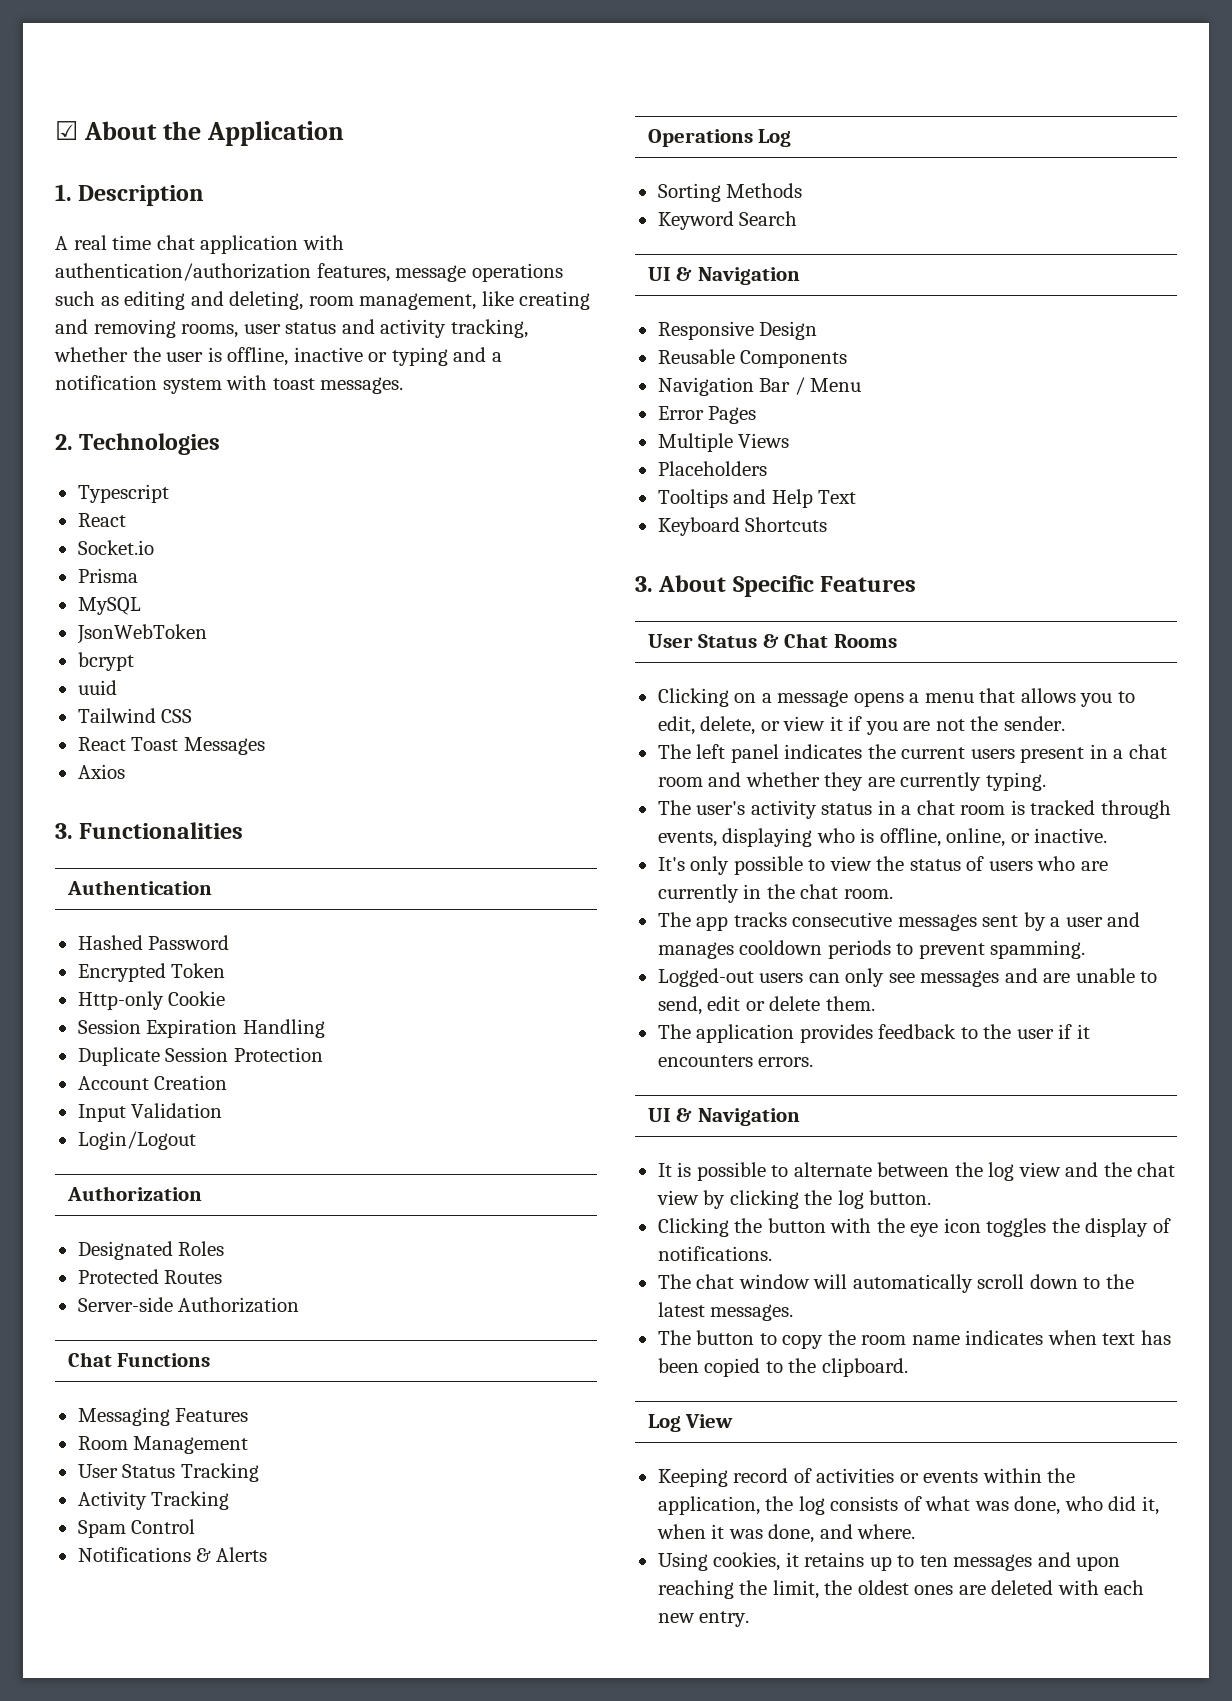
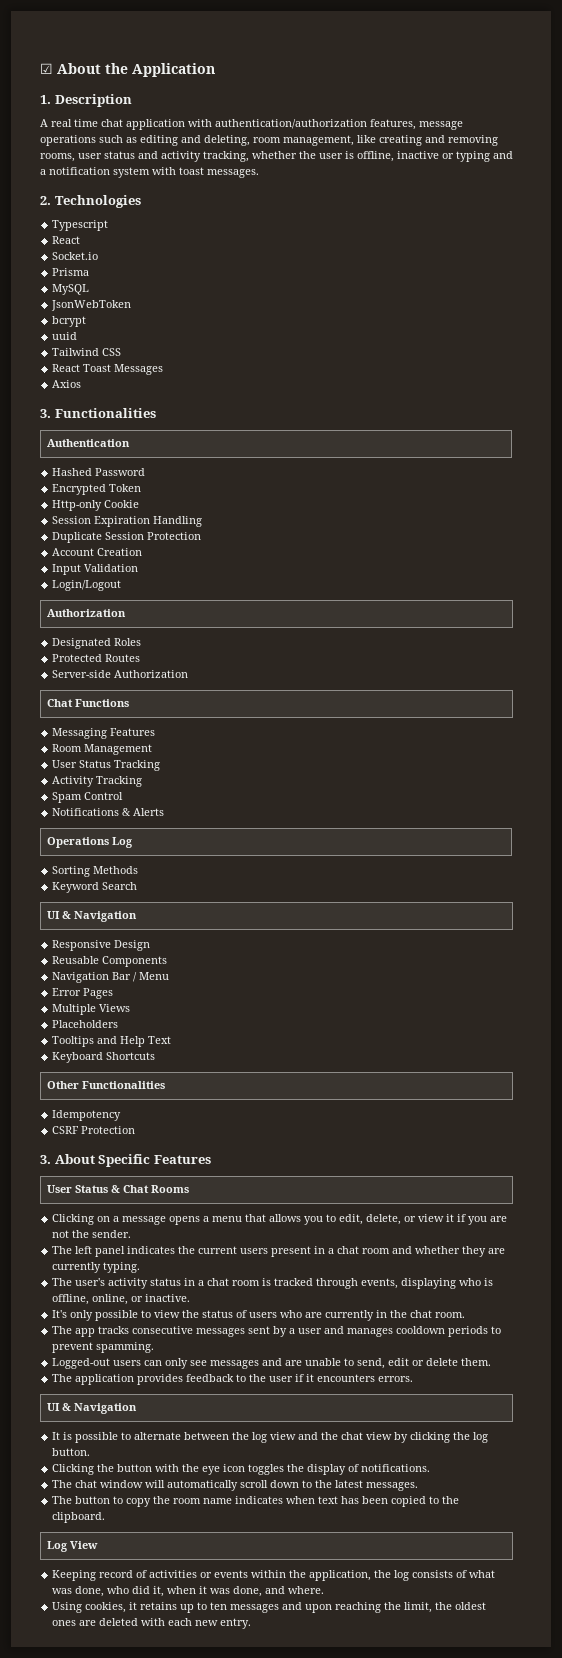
+ Other Functionalities
+ Idempotency
+ CSRF Protection

